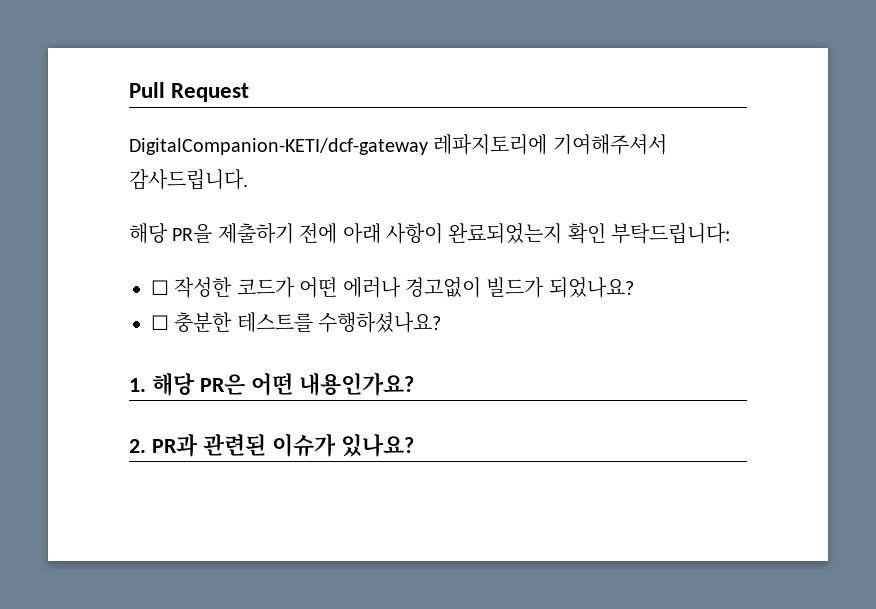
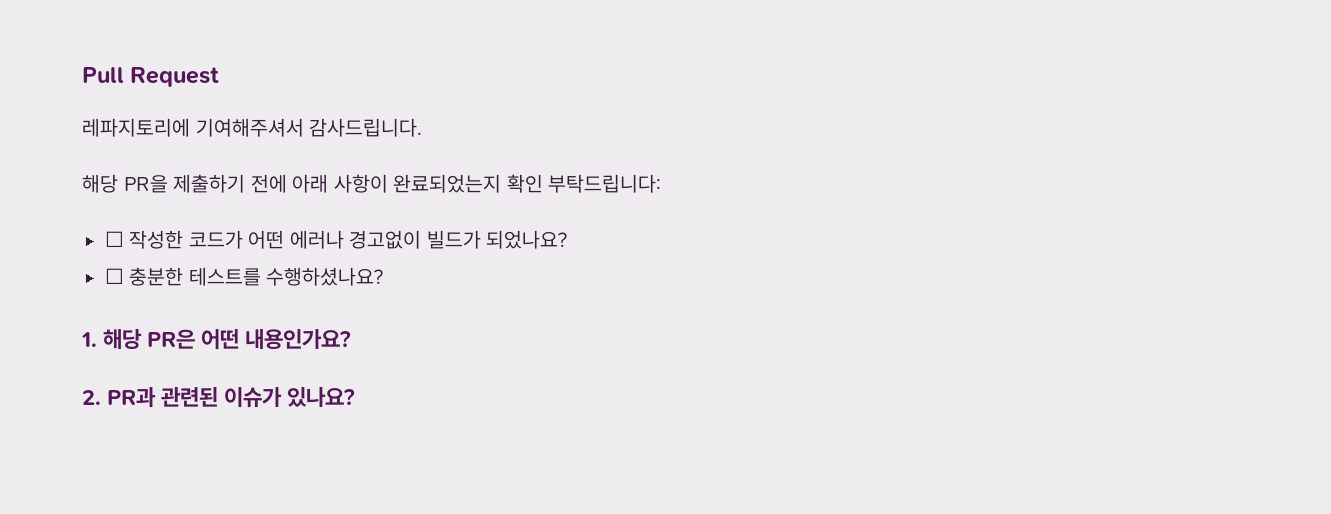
- DigitalCompanion-KETI/dcf-gateway 레파지토리에 기여해주셔서 감사드립니다.
+ 레파지토리에 기여해주셔서 감사드립니다.

